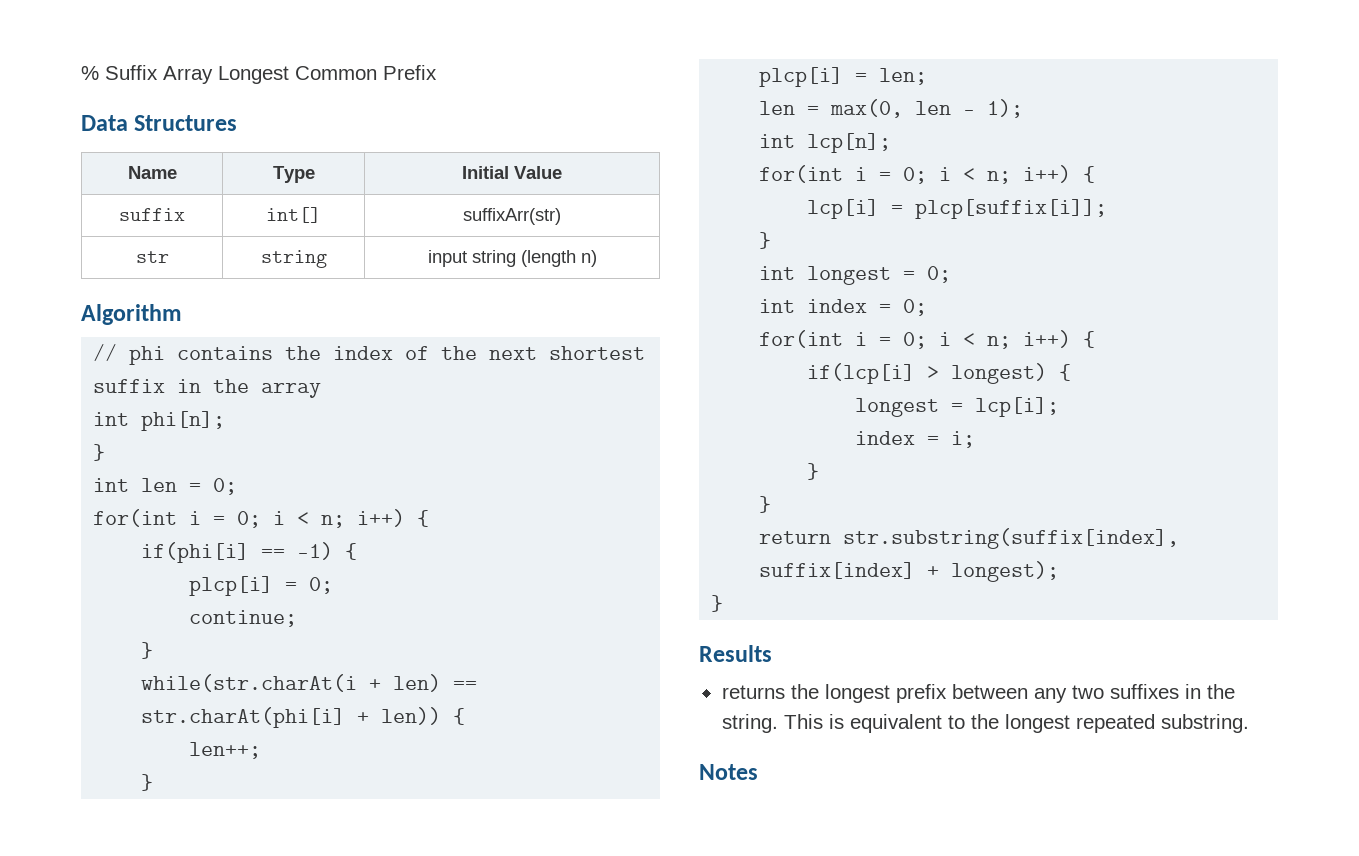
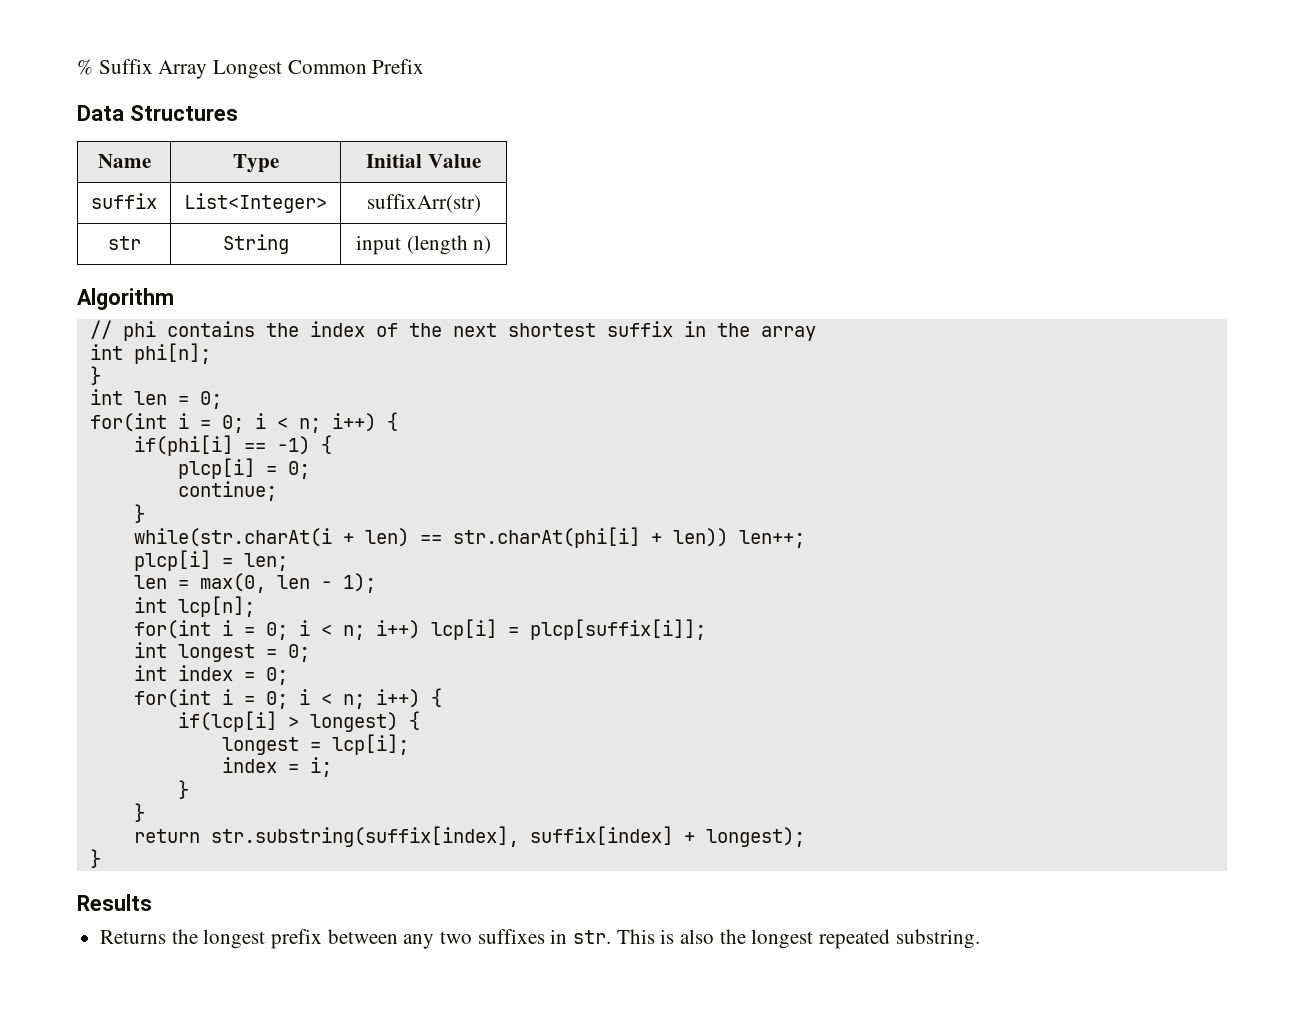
- suffix | int[] | suffixArr(str)
+ suffix | List<Integer> | suffixArr(str)
- str | string | input string (length n)
+ str | String | input (length n)
- while(str.charAt(i + len) == str.charAt(phi[i] + len)) {
- len++;
- }
+ while(str.charAt(i + len) == str.charAt(phi[i] + len)) len++;
  int lcp[n];
- for(int i = 0; i < n; i++) {
- lcp[i] = plcp[suffix[i]];
- }
+ for(int i = 0; i < n; i++) lcp[i] = plcp[suffix[i]];
- returns the longest prefix between any two suffixes in the string. This is equivalent to the longest repeated substring.
+ Returns the longest prefix between any two suffixes in str. This is also the longest repeated substring.
- Notes

